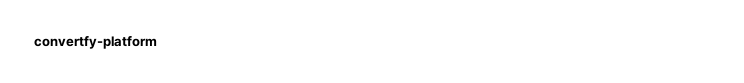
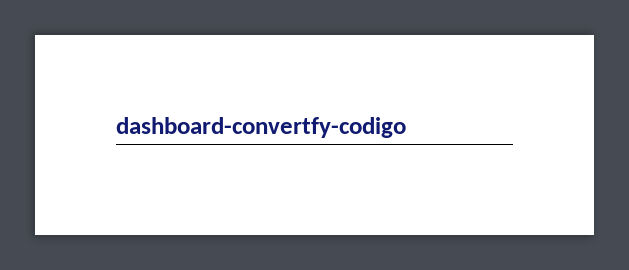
- convertfy-platform
+ dashboard-convertfy-codigo

